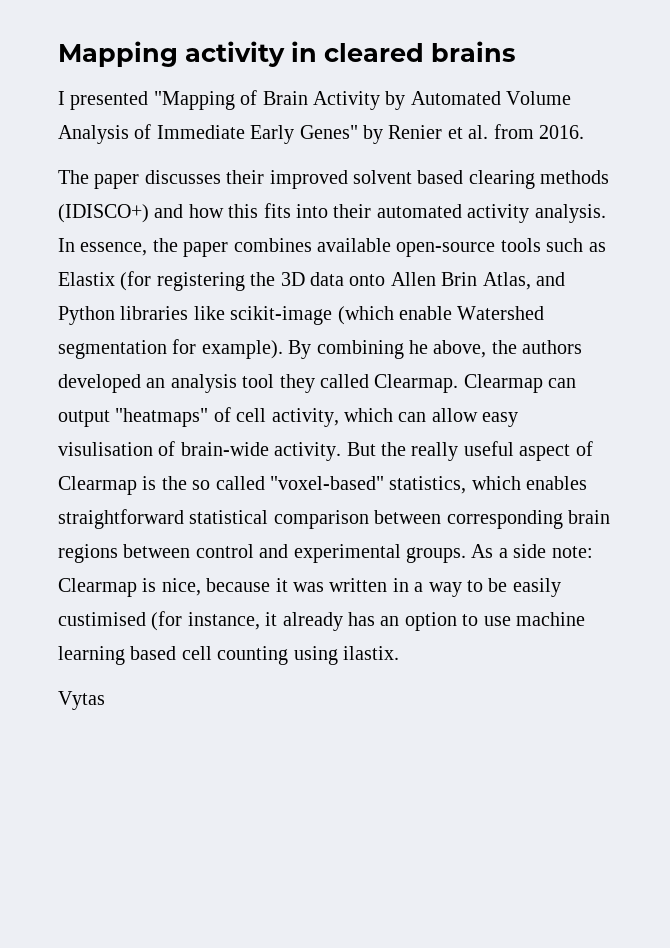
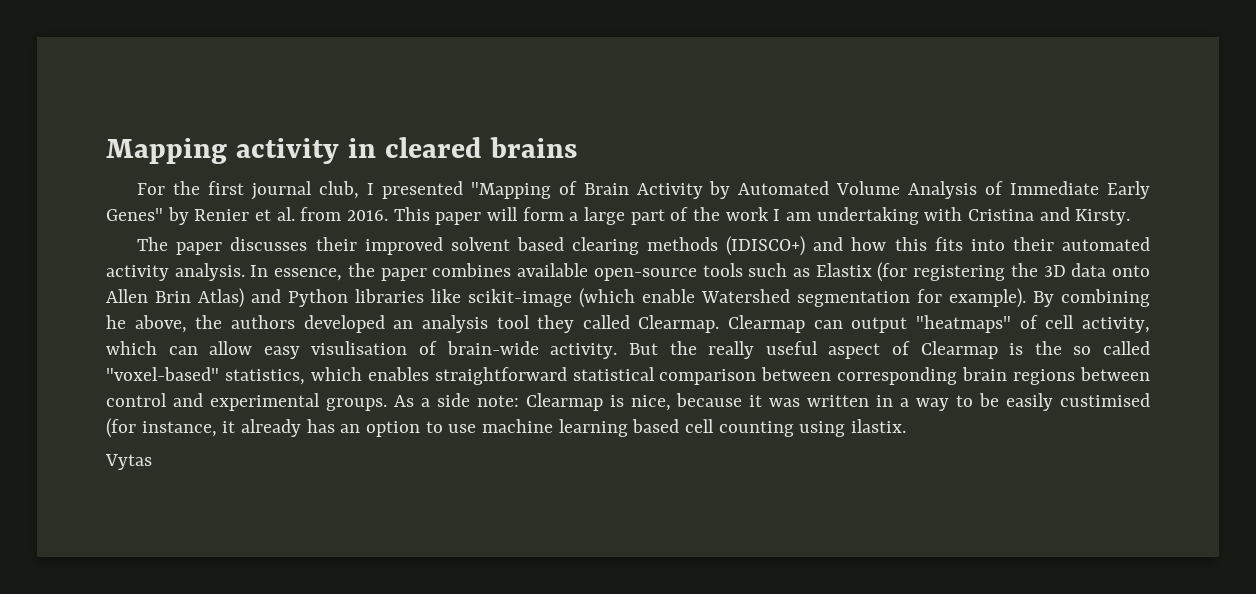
- I presented "Mapping of Brain Activity by Automated Volume Analysis of Immediate Early Genes" by Renier et al. from 2016.
+ For the first journal club, I presented "Mapping of Brain Activity by Automated Volume Analysis of Immediate Early Genes" by Renier et al. from 2016. This paper will form a large part of the work I am undertaking with Cristina and Kirsty.
- In essence, the paper combines available open-source tools such as Elastix (for registering the 3D data onto Allen Brin Atlas, and Python libraries like scikit-image (which enable Watershed segmentation for example).
+ In essence, the paper combines available open-source tools such as Elastix (for registering the 3D data onto Allen Brin Atlas) and Python libraries like scikit-image (which enable Watershed segmentation for example).

